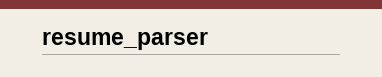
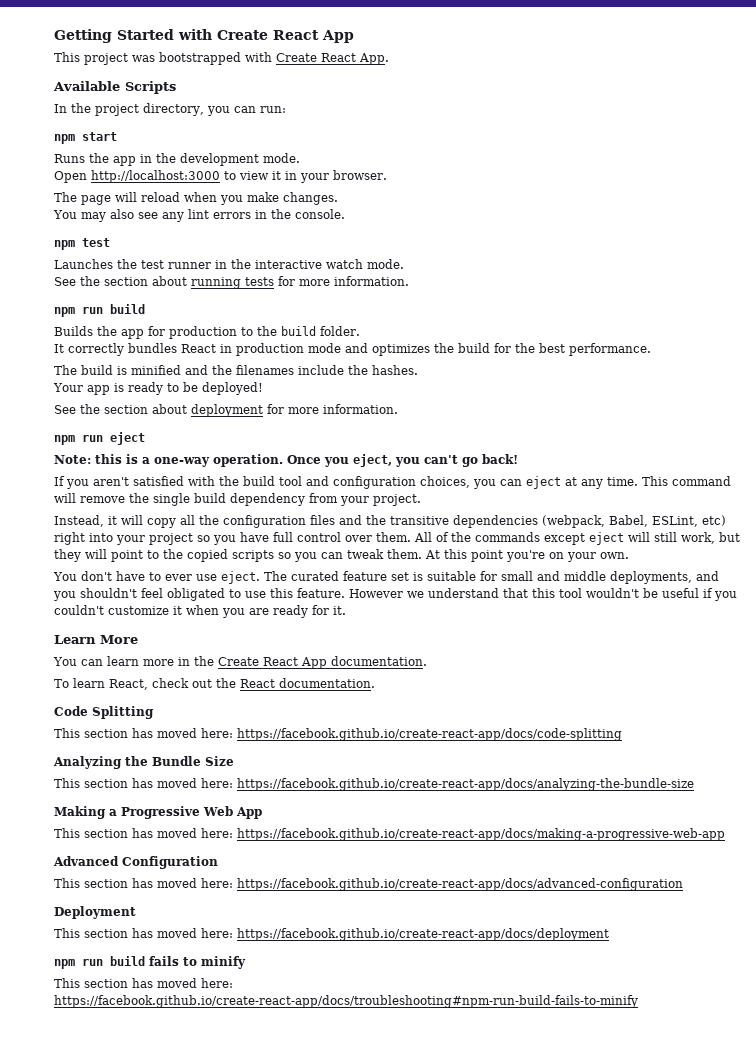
- resume_parser
+ Getting Started with Create React App
+ This project was bootstrapped with Create React App.
+ Available Scripts
+ In the project directory, you can run:
+ npm start
+ Runs the app in the development mode.
+ Open http://localhost:3000 to view it in your browser.
+ The page will reload when you make changes.
+ You may also see any lint errors in the console.
+ npm test
+ Launches the test runner in the interactive watch mode.
+ See the section about running tests for more information.
+ npm run build
+ Builds the app for production to the build folder.
+ It correctly bundles React in production mode and optimizes the build for the best performance.
+ The build is minified and the filenames include the hashes.
+ Your app is ready to be deployed!
+ See the section about deployment for more information.
+ npm run eject
+ Note: this is a one-way operation. Once you eject, you can't go back!
+ If you aren't satisfied with the build tool and configuration choices, you can eject at any time. This command will remove the single build dependency from your project.
+ Instead, it will copy all the configuration files and the transitive dependencies (webpack, Babel, ESLint, etc) right into your project so you have full control over them. All of the commands except eject will still work, but they will point to the copied scripts so you can tweak them. At this point you're on your own.
+ You don't have to ever use eject. The curated feature set is suitable for small and middle deployments, and you shouldn't feel obligated to use this feature. However we understand that this tool wouldn't be useful if you couldn't customize it when you are ready for it.
+ Learn More
+ You can learn more in the Create React App documentation.
+ To learn React, check out the React documentation.
+ Code Splitting
+ This section has moved here: https://facebook.github.io/create-react-app/docs/code-splitting
+ Analyzing the Bundle Size
+ This section has moved here: https://facebook.github.io/create-react-app/docs/analyzing-the-bundle-size
+ Making a Progressive Web App
+ This section has moved here: https://facebook.github.io/create-react-app/docs/making-a-progressive-web-app
+ Advanced Configuration
+ This section has moved here: https://facebook.github.io/create-react-app/docs/advanced-configuration
+ Deployment
+ This section has moved here: https://facebook.github.io/create-react-app/docs/deployment
+ npm run build fails to minify
+ This section has moved here: https://facebook.github.io/create-react-app/docs/troubleshooting#npm-run-build-fails-to-minify

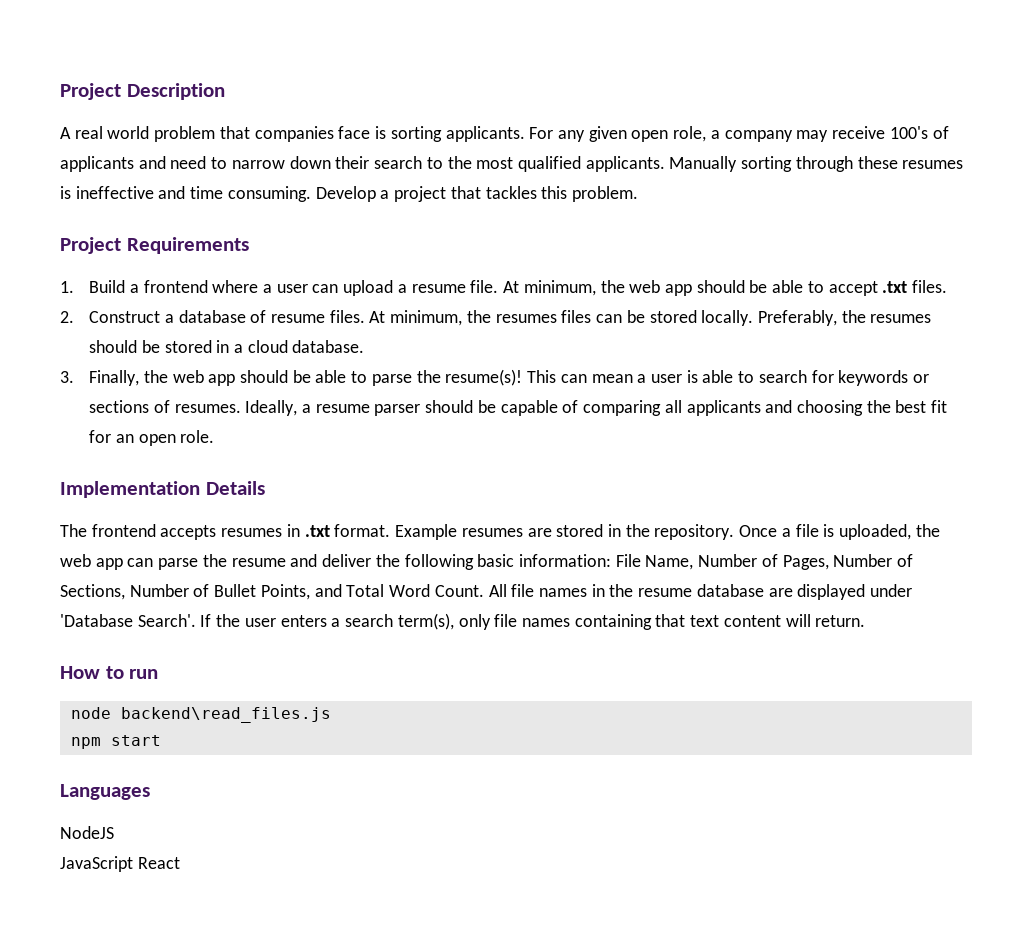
- Getting Started with Create React App
- This project was bootstrapped with Create React App.
- Available Scripts
- In the project directory, you can run:
+ Project Description
+ A real world problem that companies face is sorting applicants. For any given open role, a company may receive 100's of applicants and need to narrow down their search to the most qualified applicants. Manually sorting through these resumes is ineffective and time consuming. Develop a project that tackles this problem.
+ Project Requirements
+ 1. Build a frontend where a user can upload a resume file. At minimum, the web app should be able to accept .txt files.
+ 2. Construct a database of resume files. At minimum, the resumes files can be stored locally. Preferably, the resumes should be stored in a cloud database.
+ 3. Finally, the web app should be able to parse the resume(s)! This can mean a user is able to search for keywords or sections of resumes. Ideally, a resume parser should be capable of comparing all applicants and choosing the best fit for an open role.
+ Implementation Details
+ The frontend accepts resumes in .txt format. Example resumes are stored in the repository. Once a file is uploaded, the web app can parse the resume and deliver the following basic information: File Name, Number of Pages, Number of Sections, Number of Bullet Points, and Total Word Count. All file names in the resume database are displayed under 'Database Search'. If the user enters a search term(s), only file names containing that text content will return.
+ How to run
+ node backend\read_files.js
  npm start
- Runs the app in the development mode.
- Open http://localhost:3000 to view it in your browser.
- The page will reload when you make changes.
- You may also see any lint errors in the console.
- npm test
- Launches the test runner in the interactive watch mode.
- See the section about running tests for more information.
- npm run build
- Builds the app for production to the build folder.
- It correctly bundles React in production mode and optimizes the build for the best performance.
- The build is minified and the filenames include the hashes.
- Your app is ready to be deployed!
- See the section about deployment for more information.
- npm run eject
- Note: this is a one-way operation. Once you eject, you can't go back!
- If you aren't satisfied with the build tool and configuration choices, you can eject at any time. This command will remove the single build dependency from your project.
- Instead, it will copy all the configuration files and the transitive dependencies (webpack, Babel, ESLint, etc) right into your project so you have full control over them. All of the commands except eject will still work, but they will point to the copied scripts so you can tweak them. At this point you're on your own.
- You don't have to ever use eject. The curated feature set is suitable for small and middle deployments, and you shouldn't feel obligated to use this feature. However we understand that this tool wouldn't be useful if you couldn't customize it when you are ready for it.
- Learn More
- You can learn more in the Create React App documentation.
- To learn React, check out the React documentation.
- Code Splitting
- This section has moved here: https://facebook.github.io/create-react-app/docs/code-splitting
- Analyzing the Bundle Size
- This section has moved here: https://facebook.github.io/create-react-app/docs/analyzing-the-bundle-size
- Making a Progressive Web App
- This section has moved here: https://facebook.github.io/create-react-app/docs/making-a-progressive-web-app
- Advanced Configuration
- This section has moved here: https://facebook.github.io/create-react-app/docs/advanced-configuration
- Deployment
- This section has moved here: https://facebook.github.io/create-react-app/docs/deployment
- npm run build fails to minify
- This section has moved here: https://facebook.github.io/create-react-app/docs/troubleshooting#npm-run-build-fails-to-minify
+ Languages
+ NodeJS
+ JavaScript React

